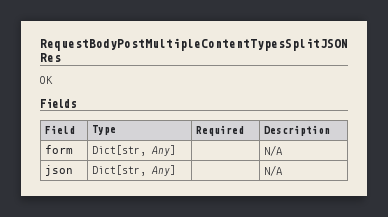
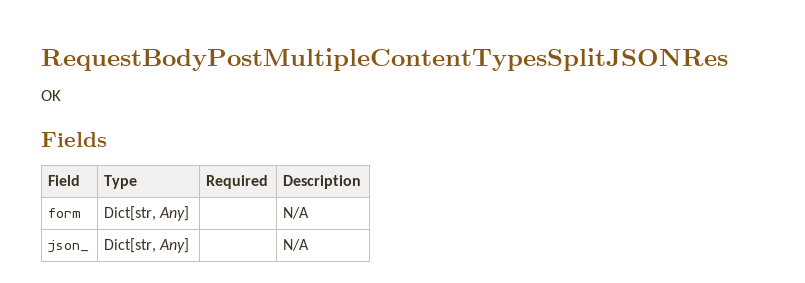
- json | Dict[str, Any] | | N/A
+ json_ | Dict[str, Any] | | N/A

